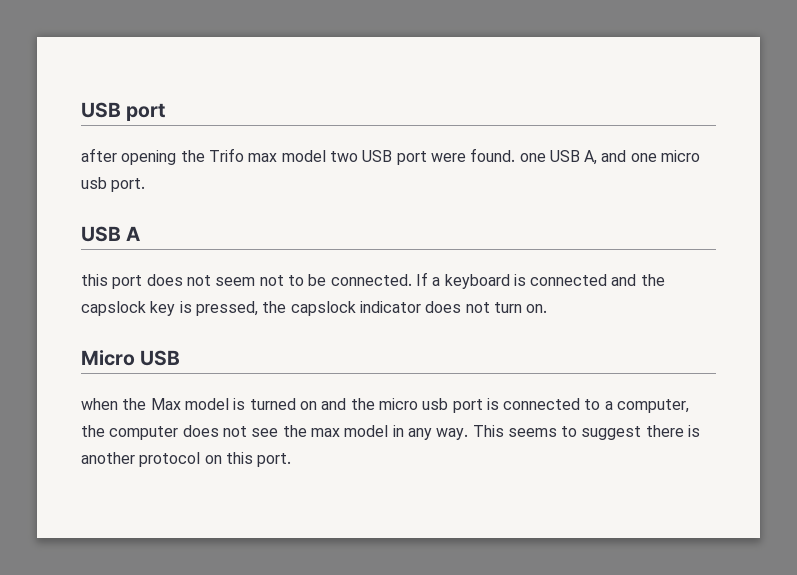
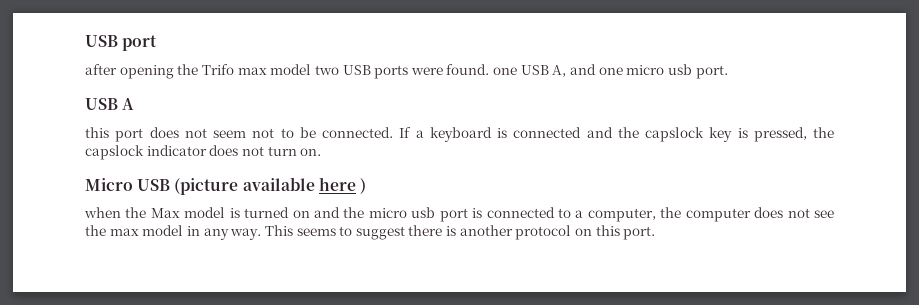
- after opening the Trifo max model two USB port were found. one USB A, and one micro usb port.
+ after opening the Trifo max model two USB ports were found. one USB A, and one micro usb port.
- Micro USB
+ Micro USB (picture available here )

